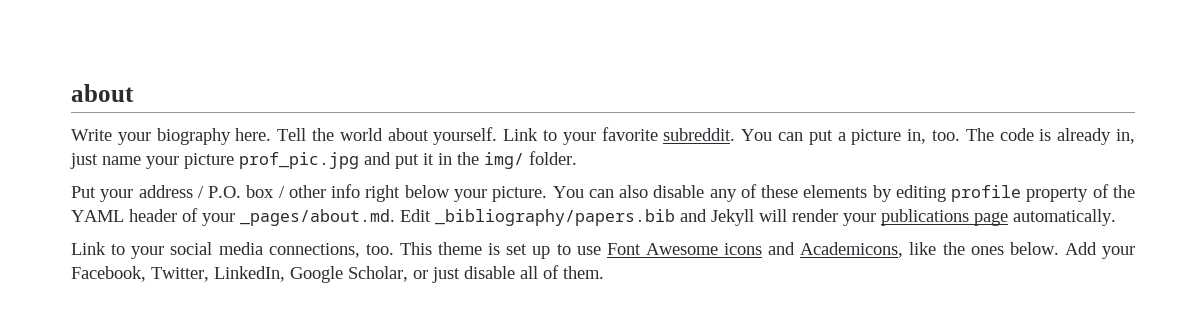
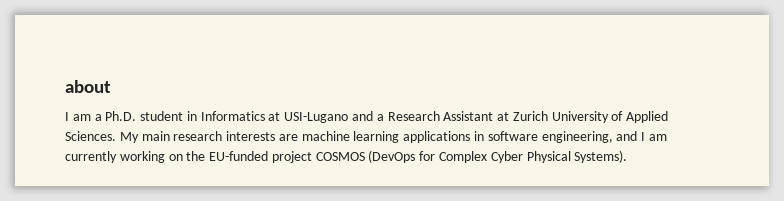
- Write your biography here. Tell the world about yourself. Link to your favorite subreddit. You can put a picture in, too. The code is already in, just name your picture prof_pic.jpg and put it in the img/ folder.
- Put your address / P.O. box / other info right below your picture. You can also disable any of these elements by editing profile property of the YAML header of your _pages/about.md. Edit _bibliography/papers.bib and Jekyll will render your publications page automatically.
- Link to your social media connections, too. This theme is set up to use Font Awesome icons and Academicons, like the ones below. Add your Facebook, Twitter, LinkedIn, Google Scholar, or just disable all of them.
+ I am a Ph.D. student in Informatics at USI-Lugano and a Research Assistant at Zurich University of Applied Sciences. My main research interests are machine learning applications in software engineering, and I am currently working on the EU-funded project COSMOS (DevOps for Complex Cyber Physical Systems).

